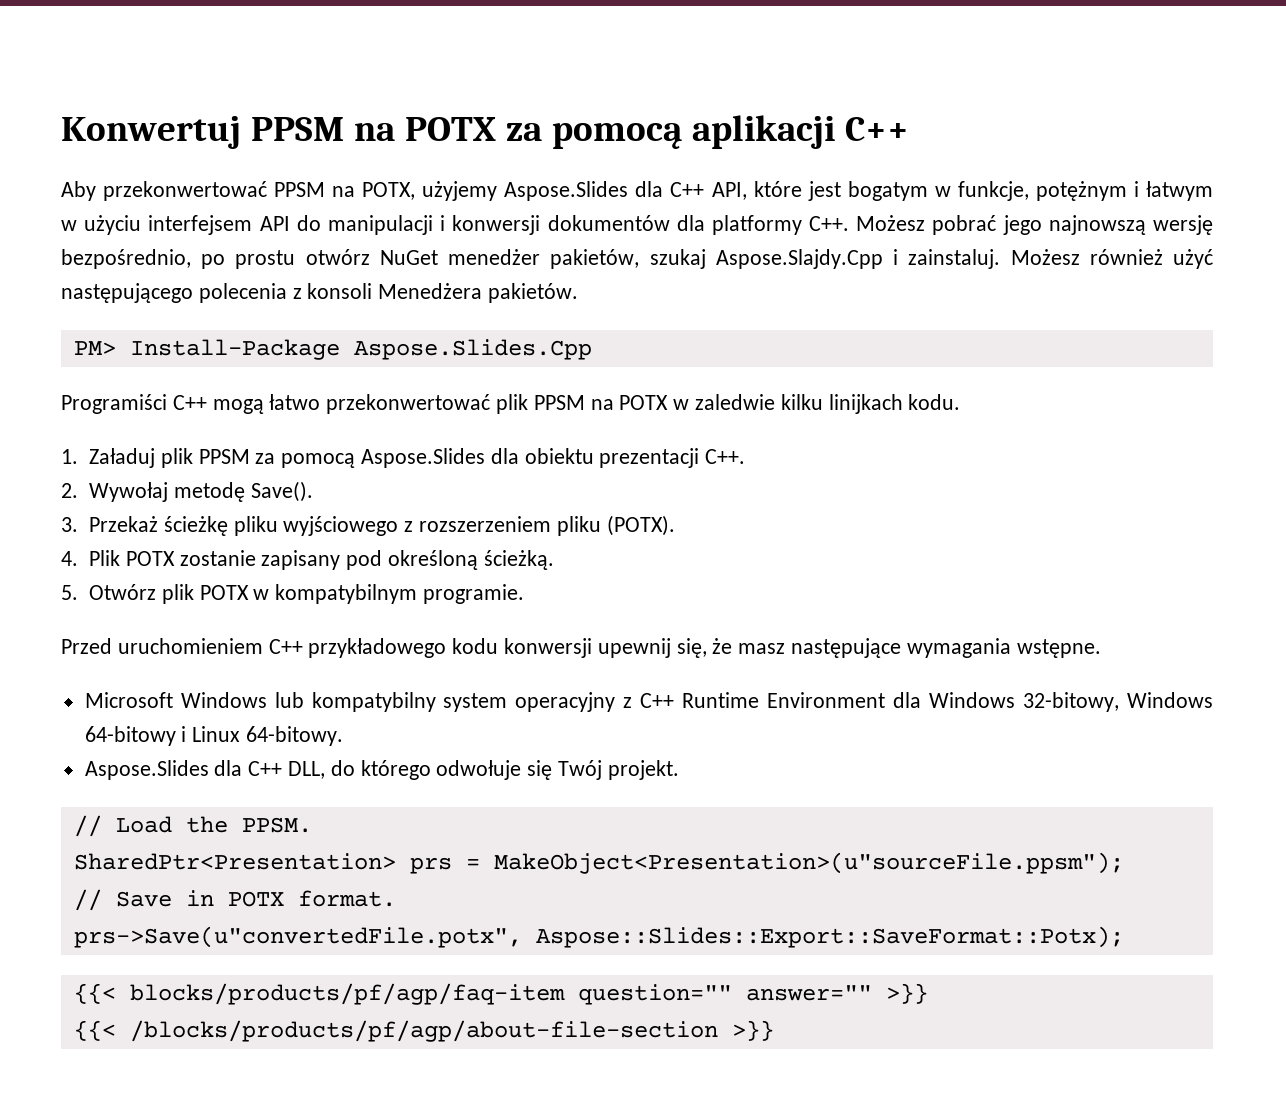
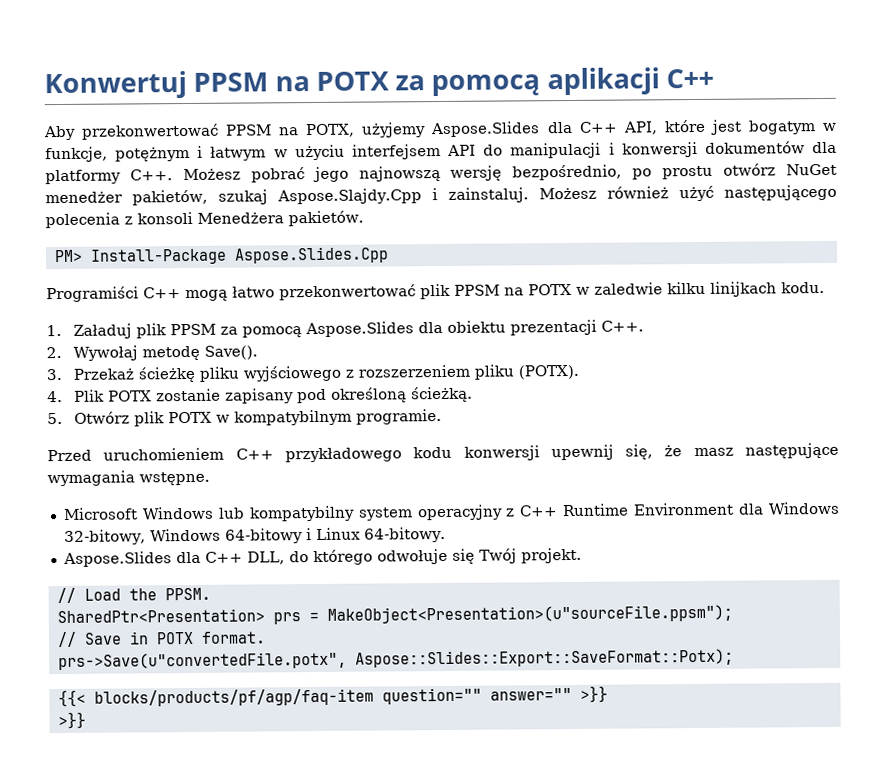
  {{< blocks/products/pf/agp/faq-item question="" answer="" >}}
- {{< /blocks/products/pf/agp/about-file-section >}}
+ >}}

